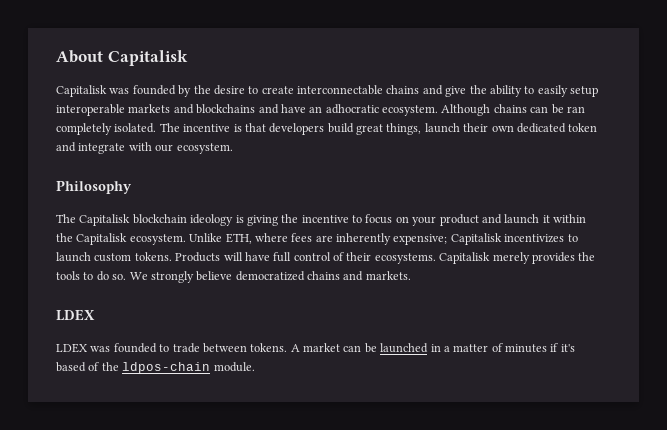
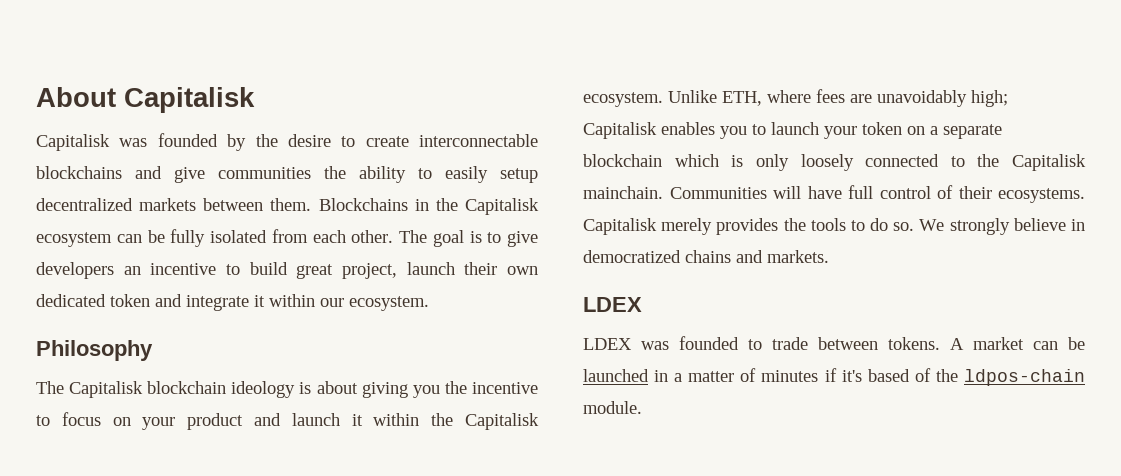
- Capitalisk was founded by the desire to create interconnectable chains and give the ability to easily setup interoperable markets and blockchains and have an adhocratic ecosystem. Although chains can be ran completely isolated. The incentive is that developers build great things, launch their own dedicated token and integrate with our ecosystem.
+ Capitalisk was founded by the desire to create interconnectable blockchains and give communities the ability to easily setup decentralized markets between them. Blockchains in the Capitalisk ecosystem can be fully isolated from each other. The goal is to give developers an incentive to build great project, launch their own dedicated token and integrate it within our ecosystem.
- The Capitalisk blockchain ideology is giving the incentive to focus on your product and launch it within the Capitalisk ecosystem.
+ The Capitalisk blockchain ideology is about giving you the incentive to focus on your product and launch it within the Capitalisk ecosystem.
- Unlike ETH, where fees are inherently expensive; Capitalisk incentivizes to launch custom tokens. Products will have full control of their ecosystems.
+ Unlike ETH, where fees are unavoidably high; Capitalisk enables you to launch your token on a separate blockchain which is only loosely connected to the Capitalisk mainchain. Communities will have full control of their ecosystems.
- We strongly believe democratized chains and markets.
+ We strongly believe in democratized chains and markets.

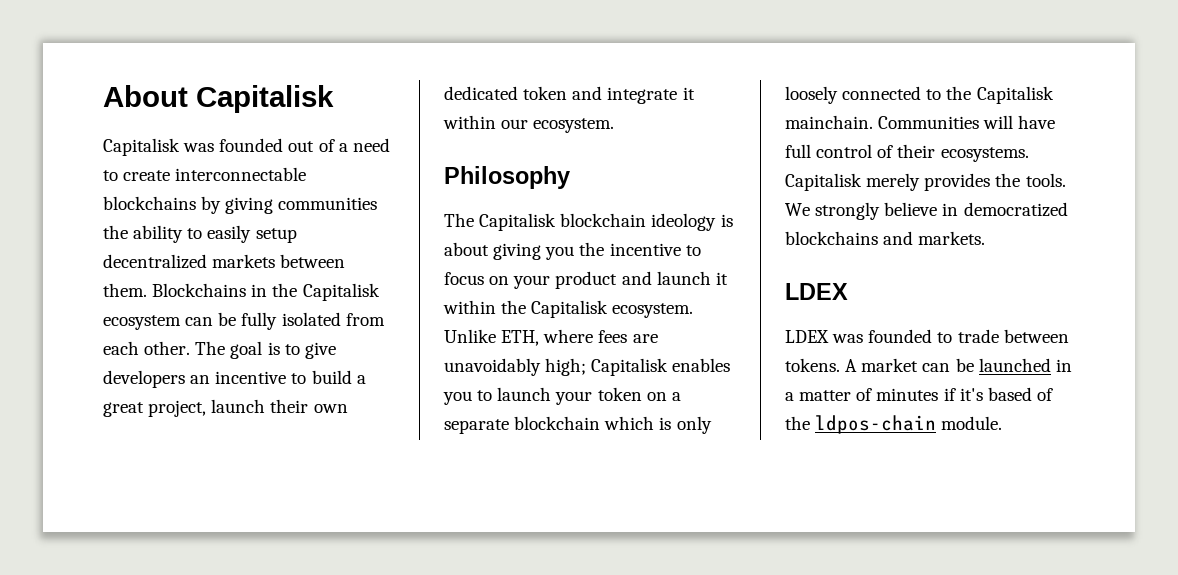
- Capitalisk was founded by the desire to create interconnectable blockchains and give communities the ability to easily setup decentralized markets between them.
+ Capitalisk was founded out of a need to create interconnectable blockchains by giving communities the ability to easily setup decentralized markets between them.
- The goal is to give developers an incentive to build great project, launch their own dedicated token and integrate it within our ecosystem.
+ The goal is to give developers an incentive to build a great project, launch their own dedicated token and integrate it within our ecosystem.
- Capitalisk merely provides the tools to do so.
+ Capitalisk merely provides the tools.
- We strongly believe in democratized chains and markets.
+ We strongly believe in democratized blockchains and markets.

